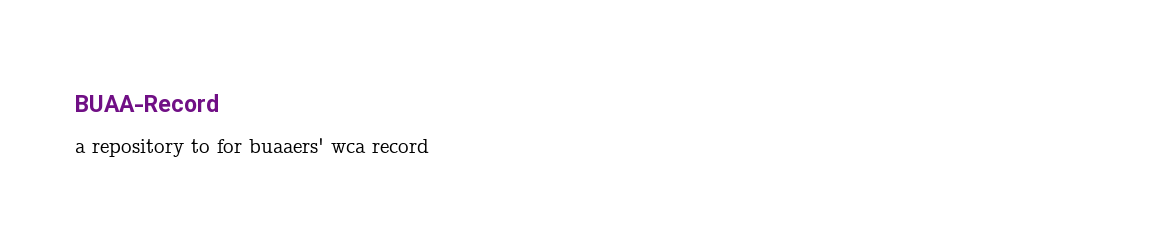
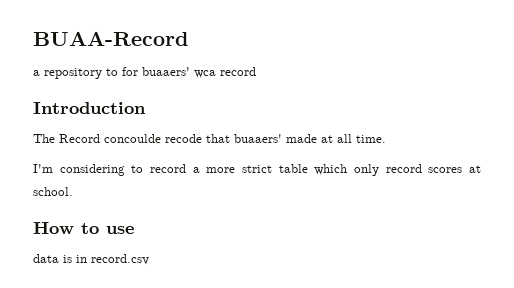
+ Introduction
+ The Record concoulde recode that buaaers' made at all time.
+ I'm considering to record a more strict table which only record scores at school.
+ How to use
+ data is in record.csv

